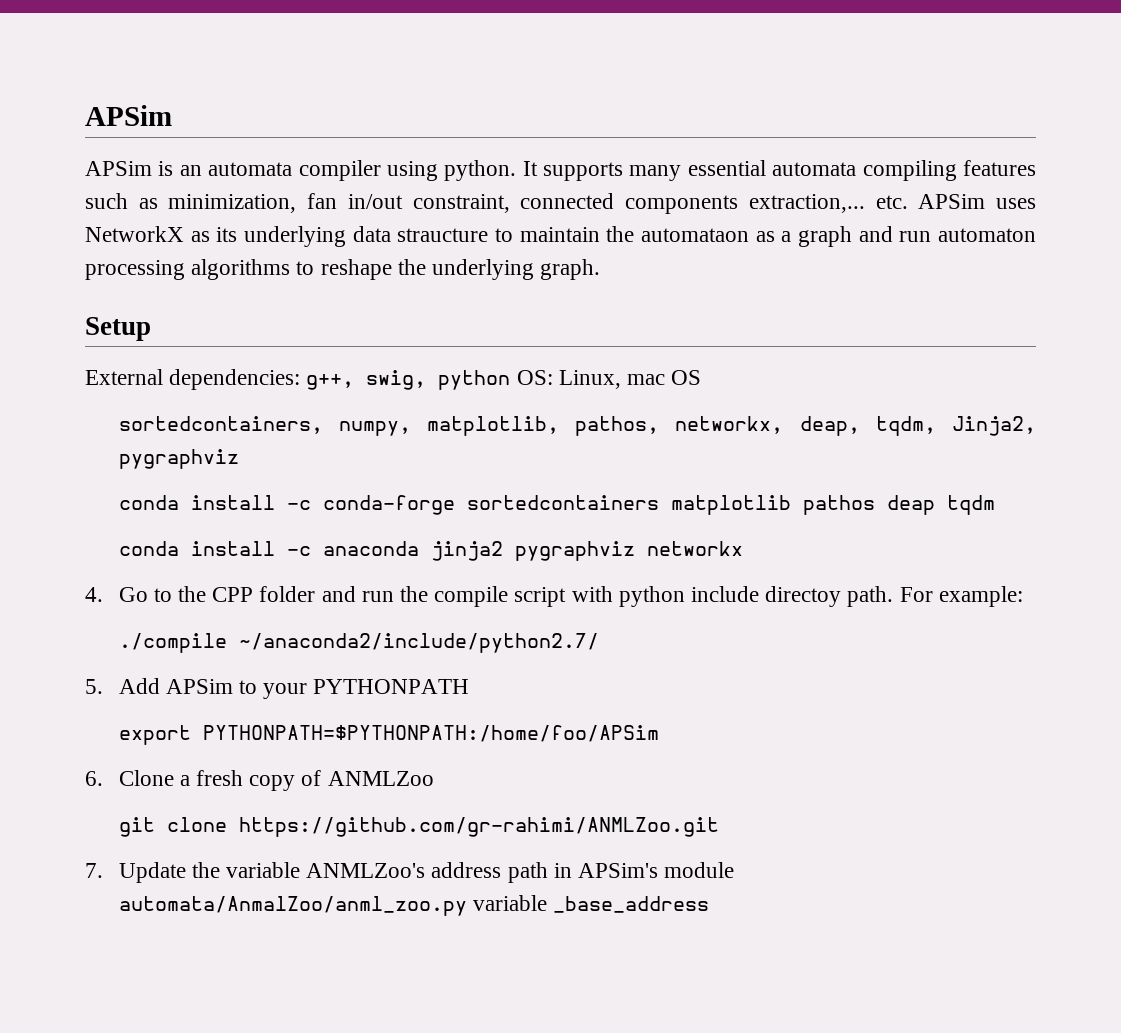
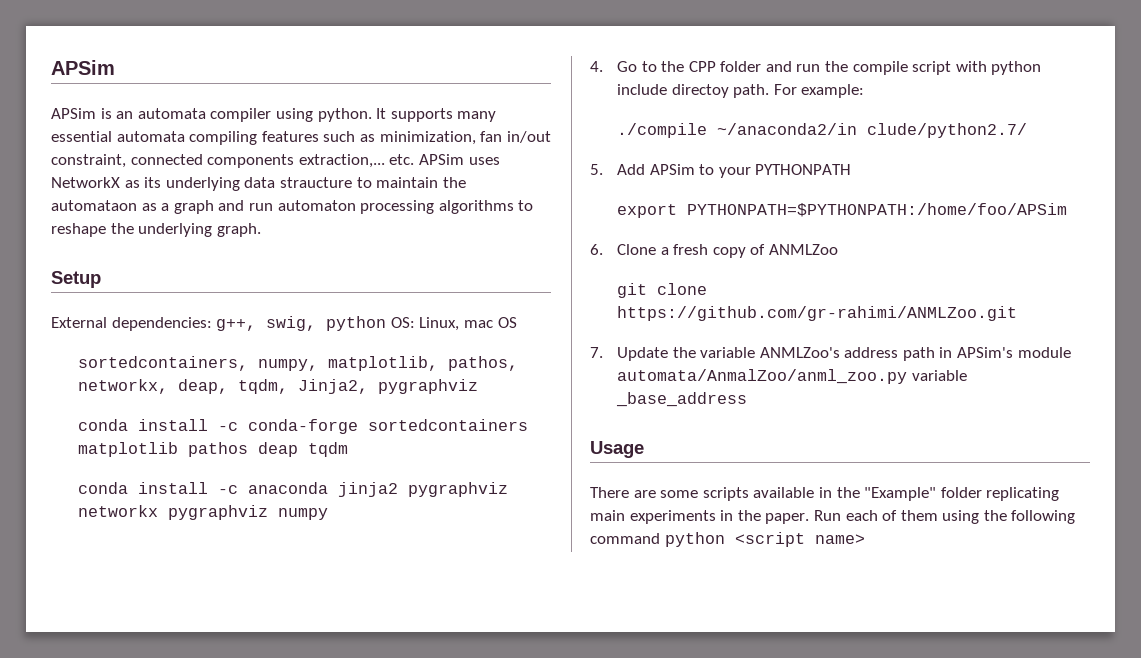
- conda install -c anaconda jinja2 pygraphviz networkx
+ conda install -c anaconda jinja2 pygraphviz networkx pygraphviz numpy
- ./compile ~/anaconda2/include/python2.7/
+ ./compile ~/anaconda2/in clude/python2.7/
+ Usage
+ There are some scripts available in the "Example" folder replicating main experiments in the paper. Run each of them using the following command python <script name>

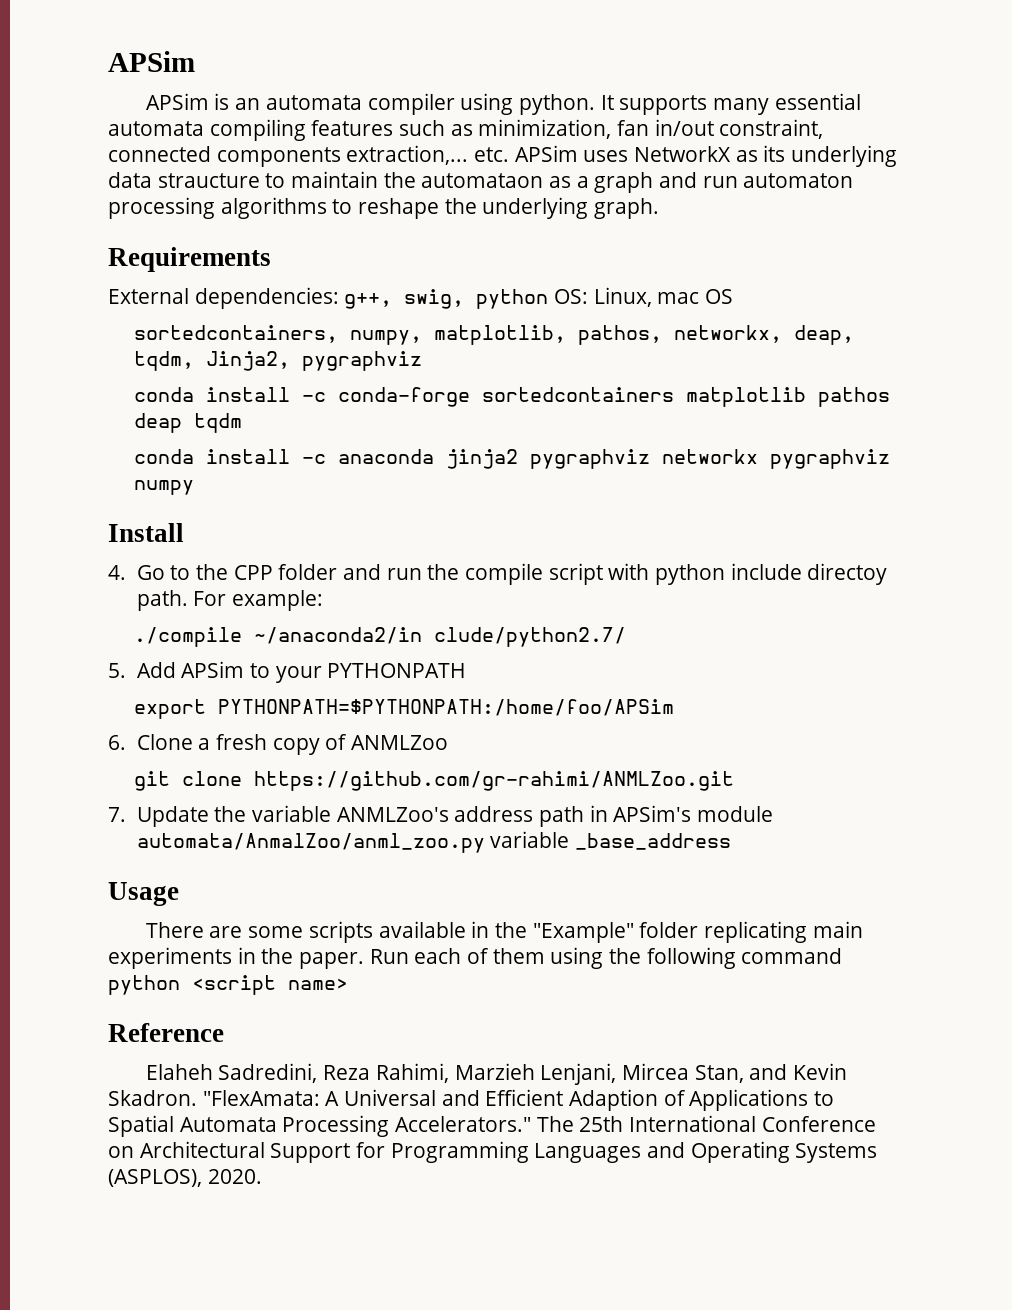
- Setup
+ Requirements
+ Install
+ Reference
+ Elaheh Sadredini, Reza Rahimi, Marzieh Lenjani, Mircea Stan, and Kevin Skadron. "FlexAmata: A Universal and Efficient Adaption of Applications to Spatial Automata Processing Accelerators." The 25th International Conference on Architectural Support for Programming Languages and Operating Systems (ASPLOS), 2020.

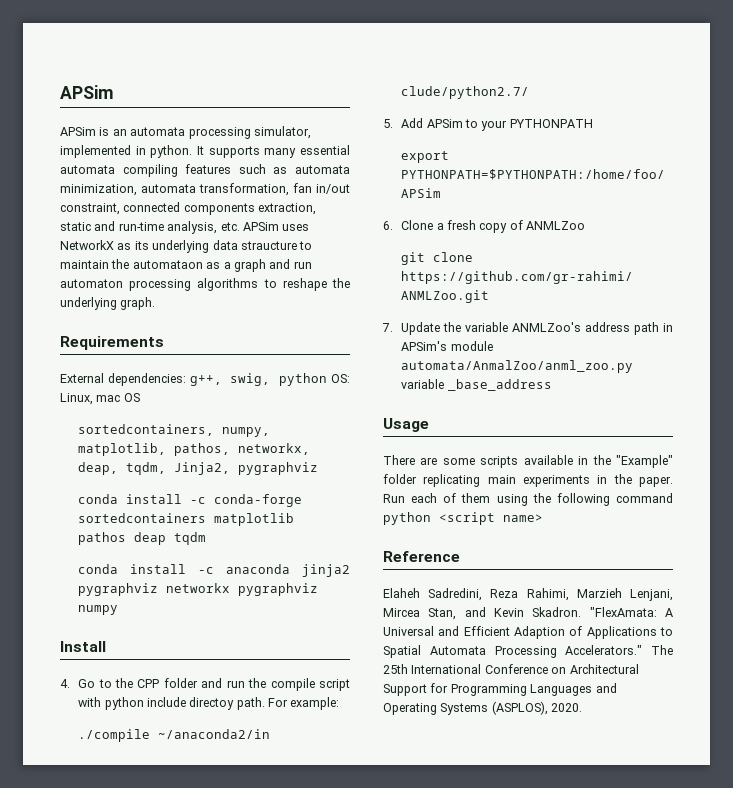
- APSim is an automata compiler using python.
+ APSim is an automata processing simulator, implemented in python.
- It supports many essential automata compiling features such as minimization, fan in/out constraint, connected components extraction,... etc. APSim uses NetworkX as its underlying data straucture to maintain the automataon as a graph and run automaton processing algorithms to reshape the underlying graph.
+ It supports many essential automata compiling features such as automata minimization, automata transformation, fan in/out constraint, connected components extraction, static and run-time analysis, etc. APSim uses NetworkX as its underlying data straucture to maintain the automataon as a graph and run automaton processing algorithms to reshape the underlying graph.

